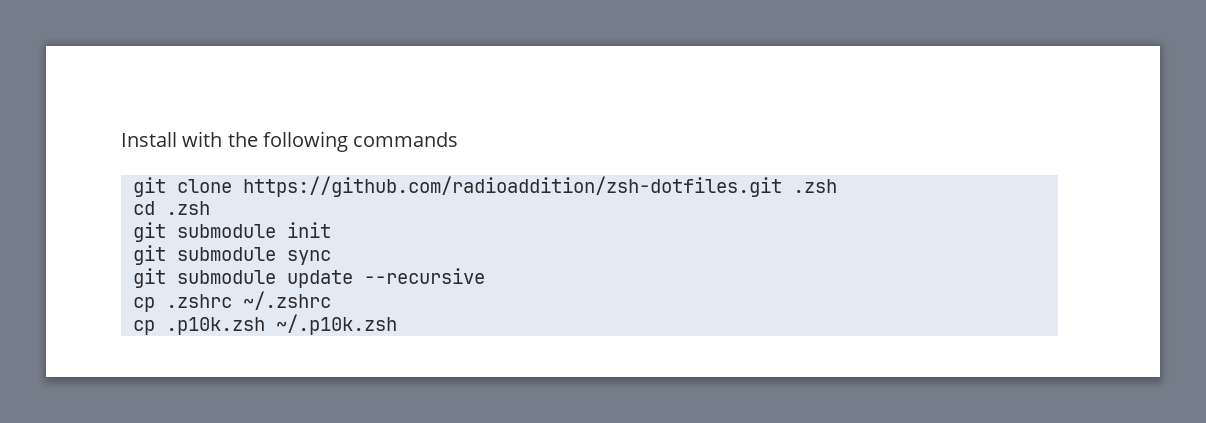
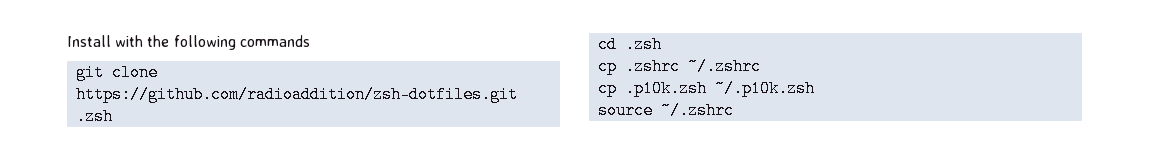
- git submodule init
- git submodule sync
- git submodule update --recursive
+ source ~/.zshrc

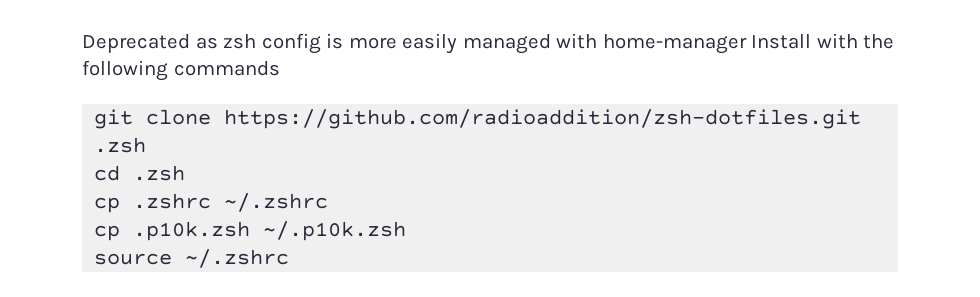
- Install with the following commands
+ Deprecated as zsh config is more easily managed with home-manager Install with the following commands

